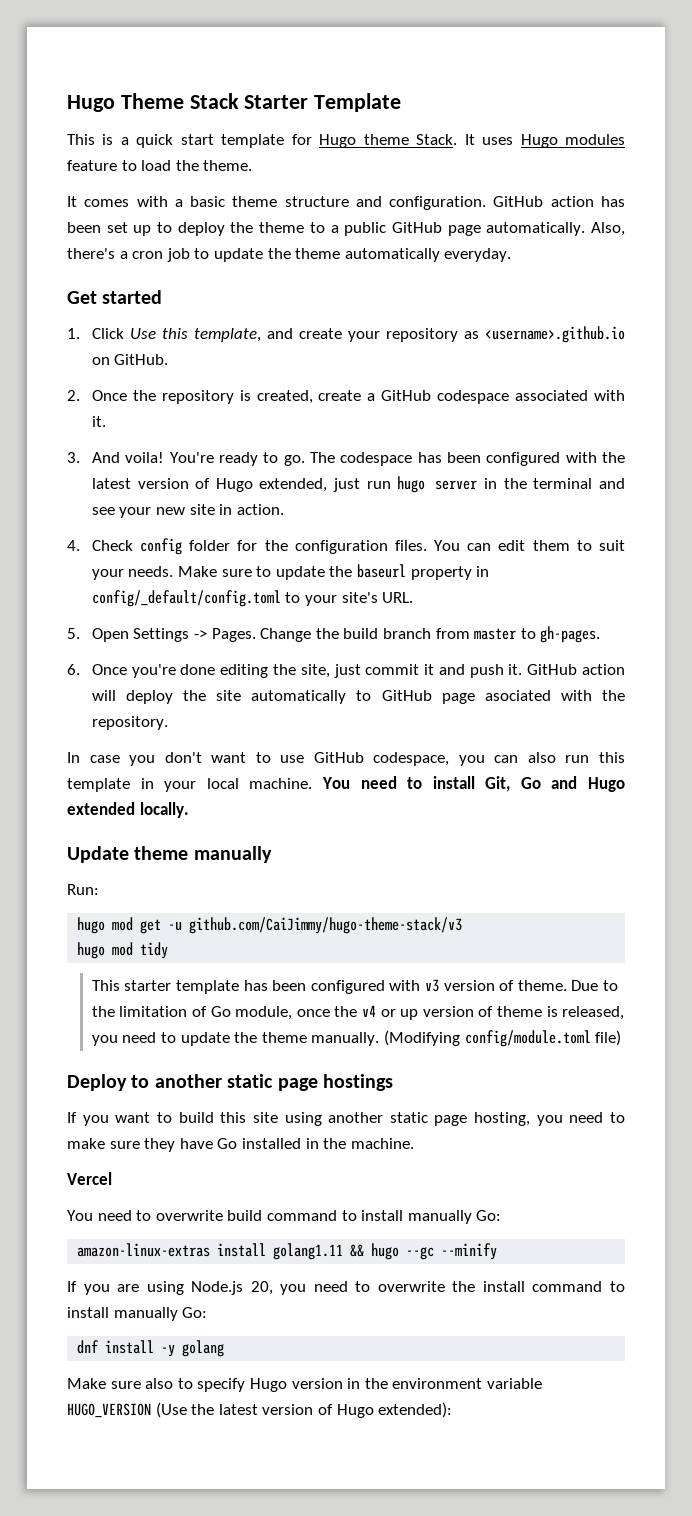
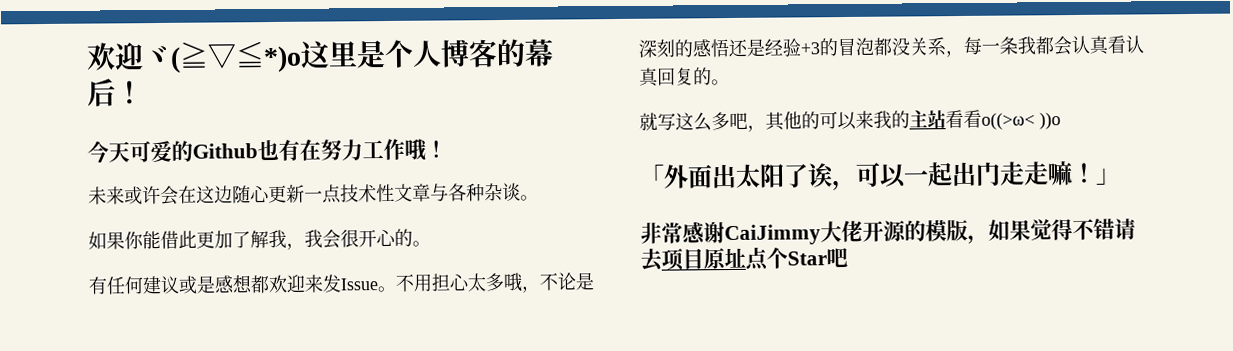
- Hugo Theme Stack Starter Template
- This is a quick start template for Hugo theme Stack. It uses Hugo modules feature to load the theme.
- It comes with a basic theme structure and configuration. GitHub action has been set up to deploy the theme to a public GitHub page automatically. Also, there's a cron job to update the theme automatically everyday.
- Get started
- 1. Click Use this template, and create your repository as <username>.github.io on GitHub.
- 2. Once the repository is created, create a GitHub codespace associated with it.
- 3. And voila! You're ready to go. The codespace has been configured with the latest version of Hugo extended, just run hugo server in the terminal and see your new site in action.
- 4. Check config folder for the configuration files. You can edit them to suit your needs. Make sure to update the baseurl property in config/_default/config.toml to your site's URL.
- 5. Open Settings -> Pages. Change the build branch from master to gh-pages.
- 6. Once you're done editing the site, just commit it and push it. GitHub action will deploy the site automatically to GitHub page asociated with the repository.
- In case you don't want to use GitHub codespace, you can also run this template in your local machine. You need to install Git, Go and Hugo extended locally.
- Update theme manually
- Run:
- hugo mod get -u github.com/CaiJimmy/hugo-theme-stack/v3
- hugo mod tidy
- This starter template has been configured with v3 version of theme. Due to the limitation of Go module, once the v4 or up version of theme is released, you need to update the theme manually. (Modifying config/module.toml file)
- Deploy to another static page hostings
- If you want to build this site using another static page hosting, you need to make sure they have Go installed in the machine.
- Vercel
- You need to overwrite build command to install manually Go:
- amazon-linux-extras install golang1.11 && hugo --gc --minify
- If you are using Node.js 20, you need to overwrite the install command to install manually Go:
- dnf install -y golang
- Make sure also to specify Hugo version in the environment variable HUGO_VERSION (Use the latest version of Hugo extended):
+ 欢迎ヾ(≧▽≦*)o这里是个人博客的幕后！
+ 今天可爱的Github也有在努力工作哦！
+ 未来或许会在这边随心更新一点技术性文章与各种杂谈。
+ 如果你能借此更加了解我，我会很开心的。
+ 有任何建议或是感想都欢迎来发Issue。不用担心太多哦，不论是深刻的感悟还是经验+3的冒泡都没关系，每一条我都会认真看认真回复的。
+ 就写这么多吧，其他的可以来我的主站看看o((>ω< ))o
+ 「外面出太阳了诶，可以一起出门走走嘛！」
+ 非常感谢CaiJimmy大佬开源的模版，如果觉得不错请去项目原址点个Star吧

